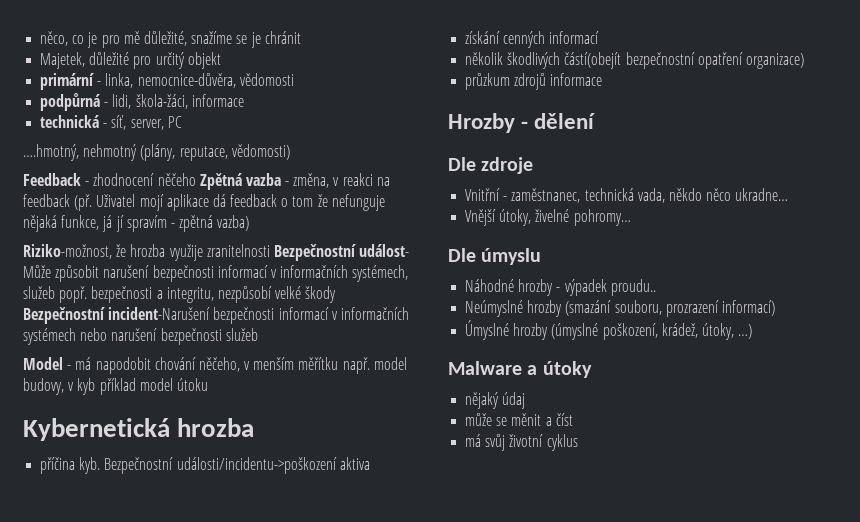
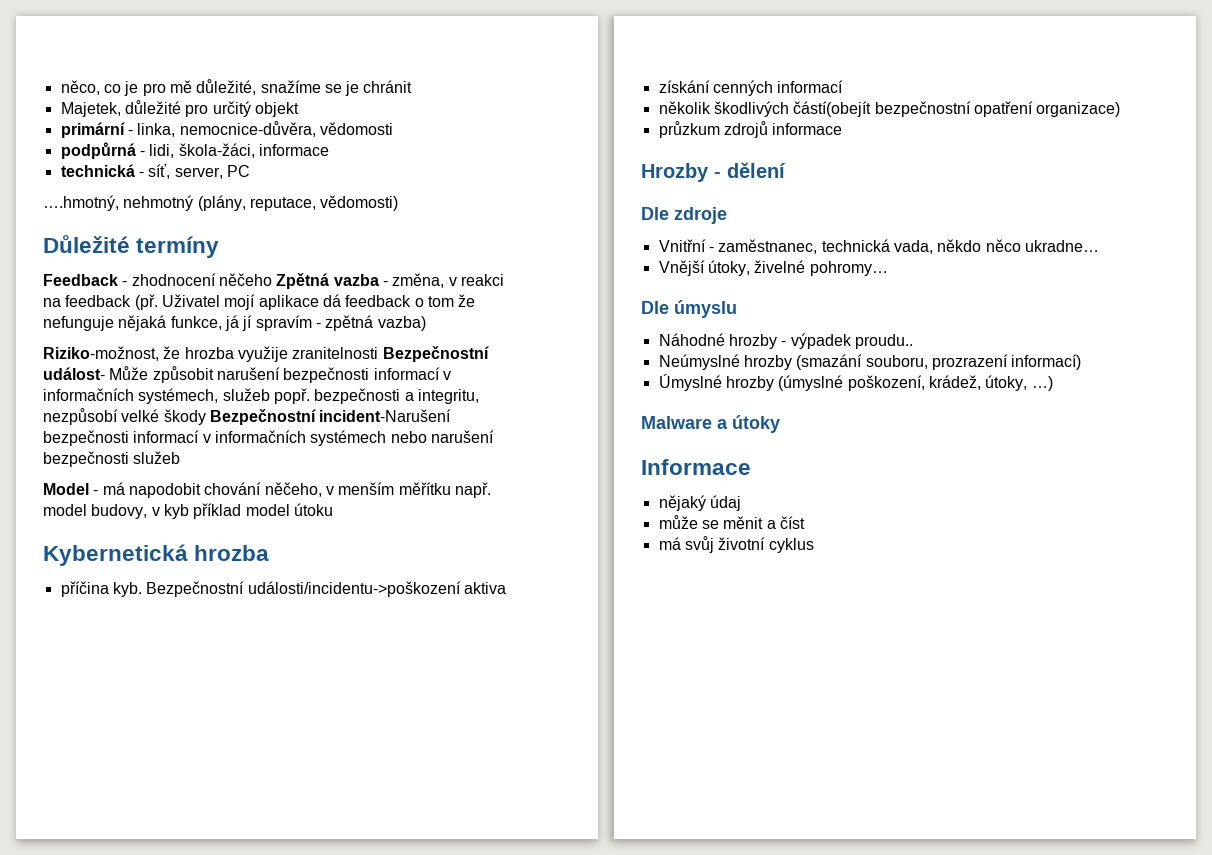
+ Důležité termíny
+ Informace

